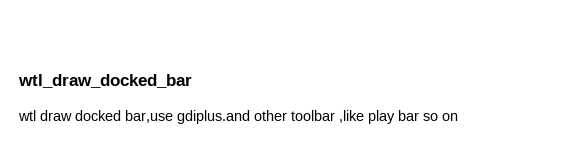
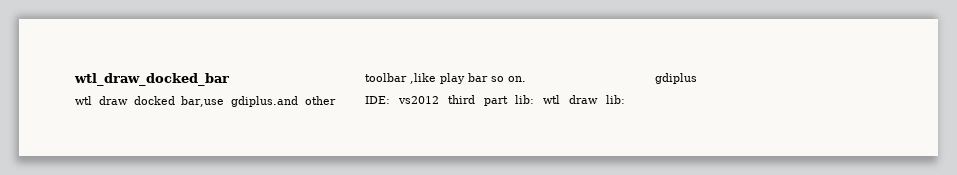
- wtl draw docked bar,use gdiplus.and other toolbar ,like play bar so on
+ wtl draw docked bar,use gdiplus.and other toolbar ,like play bar so on.
+ IDE: vs2012 third part lib: wtl draw lib: gdiplus

